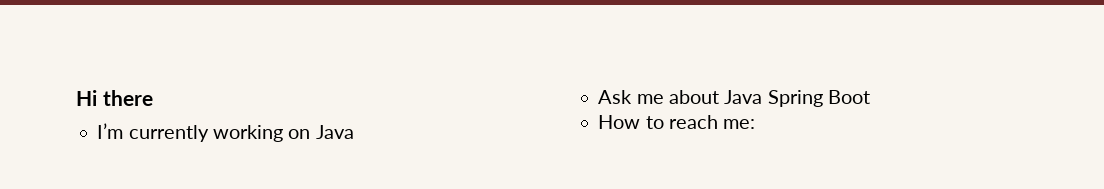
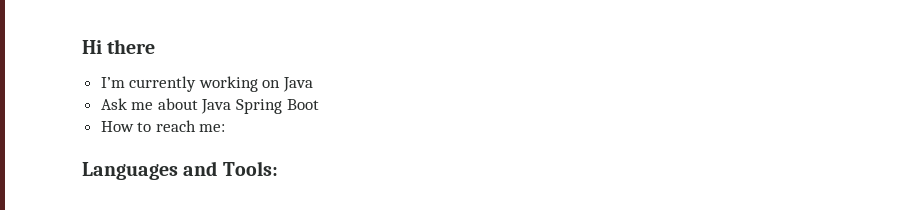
+ Languages and Tools:

